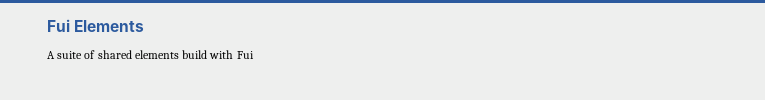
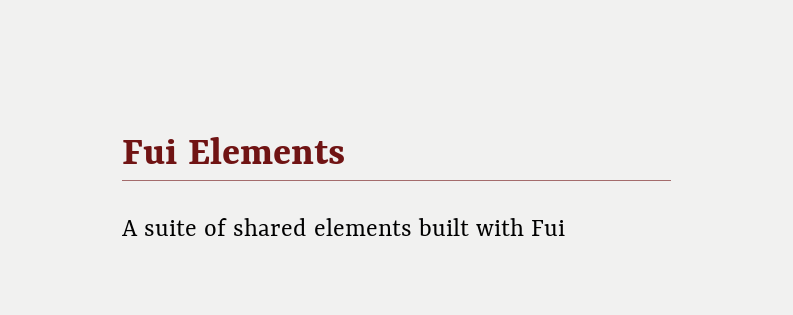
- A suite of shared elements build with Fui
+ A suite of shared elements built with Fui

